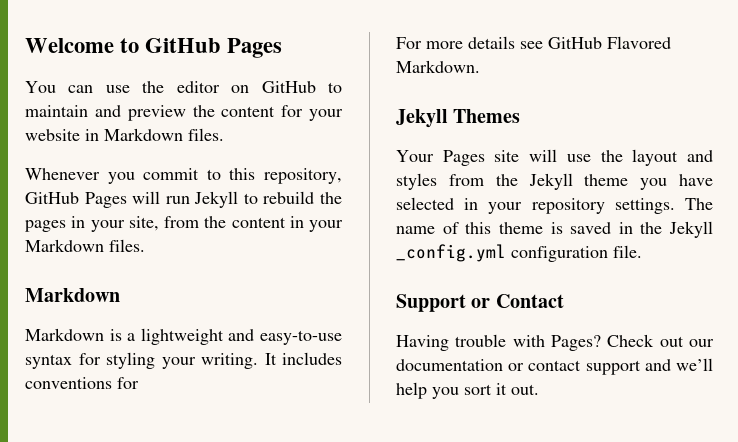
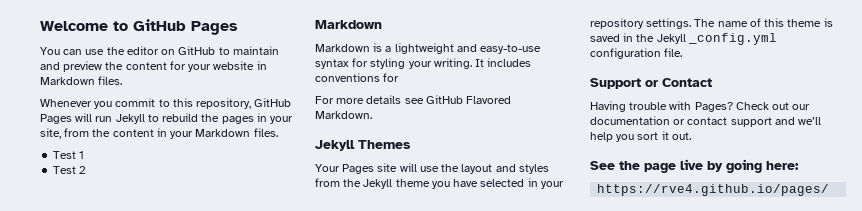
+ Test 1
+ Test 2
+ See the page live by going here:
+ https://rve4.github.io/pages/

